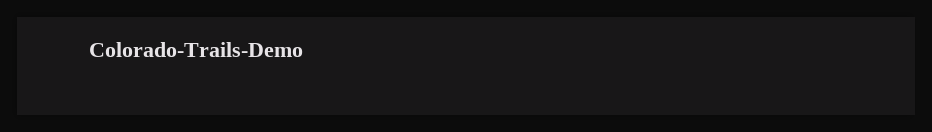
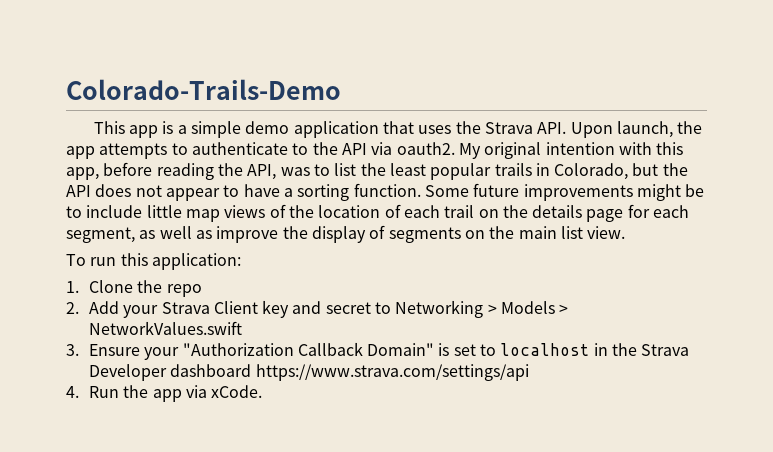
+ This app is a simple demo application that uses the Strava API. Upon launch, the app attempts to authenticate to the API via oauth2. My original intention with this app, before reading the API, was to list the least popular trails in Colorado, but the API does not appear to have a sorting function. Some future improvements might be to include little map views of the location of each trail on the details page for each segment, as well as improve the display of segments on the main list view.
+ To run this application:
+ 1. Clone the repo
+ 2. Add your Strava Client key and secret to Networking > Models > NetworkValues.swift
+ 3. Ensure your "Authorization Callback Domain" is set to localhost in the Strava Developer dashboard https://www.strava.com/settings/api
+ 4. Run the app via xCode.

